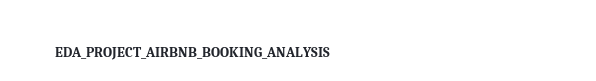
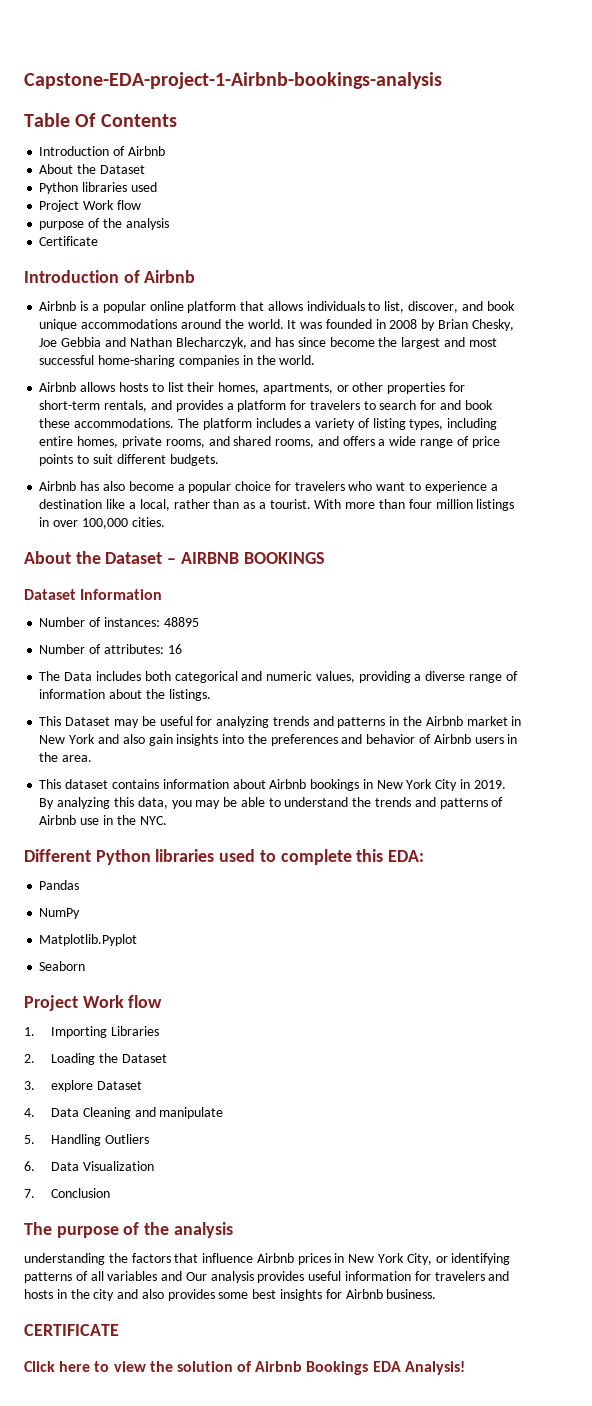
- EDA_PROJECT_AIRBNB_BOOKING_ANALYSIS
+ Capstone-EDA-project-1-Airbnb-bookings-analysis
+ Table Of Contents
+ Introduction of Airbnb
+ About the Dataset
+ Python libraries used
+ Project Work flow
+ purpose of the analysis
+ Certificate
+ Introduction of Airbnb
+ Airbnb is a popular online platform that allows individuals to list, discover, and book unique accommodations around the world. It was founded in 2008 by Brian Chesky, Joe Gebbia and Nathan Blecharczyk, and has since become the largest and most successful home-sharing companies in the world.
+ Airbnb allows hosts to list their homes, apartments, or other properties for short-term rentals, and provides a platform for travelers to search for and book these accommodations. The platform includes a variety of listing types, including entire homes, private rooms, and shared rooms, and offers a wide range of price points to suit different budgets.
+ Airbnb has also become a popular choice for travelers who want to experience a destination like a local, rather than as a tourist. With more than four million listings in over 100,000 cities.
+ About the Dataset – AIRBNB BOOKINGS
+ Dataset Information
+ Number of instances: 48895
+ Number of attributes: 16
+ The Data includes both categorical and numeric values, providing a diverse range of information about the listings.
+ This Dataset may be useful for analyzing trends and patterns in the Airbnb market in New York and also gain insights into the preferences and behavior of Airbnb users in the area.
+ This dataset contains information about Airbnb bookings in New York City in 2019. By analyzing this data, you may be able to understand the trends and patterns of Airbnb use in the NYC.
+ Different Python libraries used to complete this EDA:
+ Pandas
+ NumPy
+ Matplotlib.Pyplot
+ Seaborn
+ Project Work flow
+ 1. Importing Libraries
+ 2. Loading the Dataset
+ 3. explore Dataset
+ 4. Data Cleaning and manipulate
+ 5. Handling Outliers
+ 6. Data Visualization
+ 7. Conclusion
+ The purpose of the analysis
+ understanding the factors that influence Airbnb prices in New York City, or identifying patterns of all variables and Our analysis provides useful information for travelers and hosts in the city and also provides some best insights for Airbnb business.
+ CERTIFICATE
+ Click here to view the solution of Airbnb Bookings EDA Analysis!

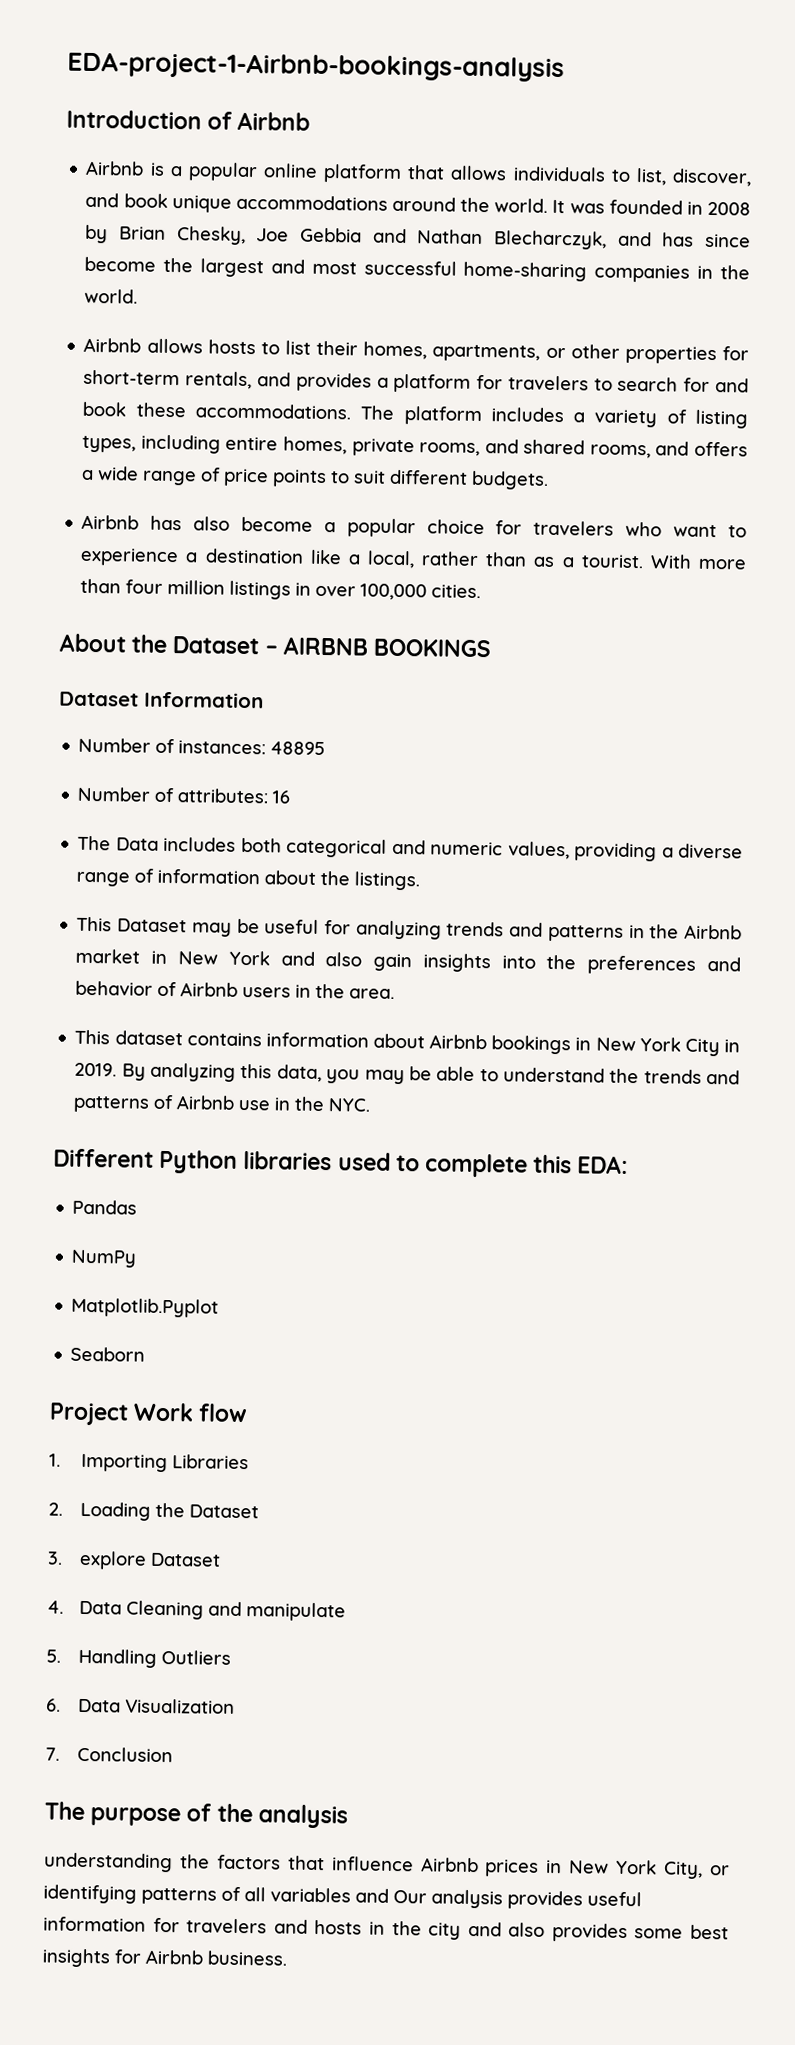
- Capstone-EDA-project-1-Airbnb-bookings-analysis
- Table Of Contents
- Introduction of Airbnb
- About the Dataset
- Python libraries used
- Project Work flow
- purpose of the analysis
- Certificate
+ EDA-project-1-Airbnb-bookings-analysis
- CERTIFICATE
- Click here to view the solution of Airbnb Bookings EDA Analysis!

